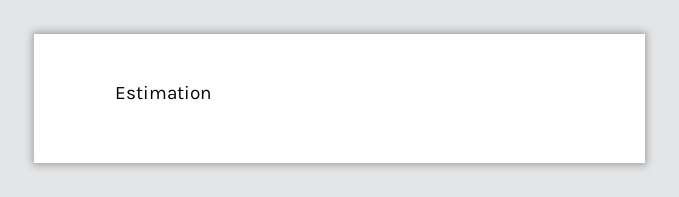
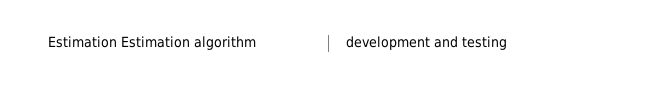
- Estimation
+ Estimation Estimation algorithm development and testing

